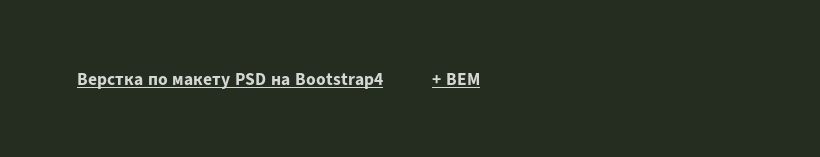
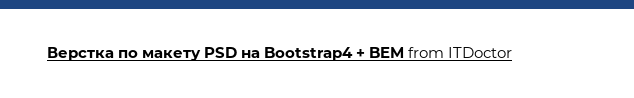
- Верстка по макету PSD на Bootstrap4 + BEM
+ Верстка по макету PSD на Bootstrap4 + BEM from ITDoctor

